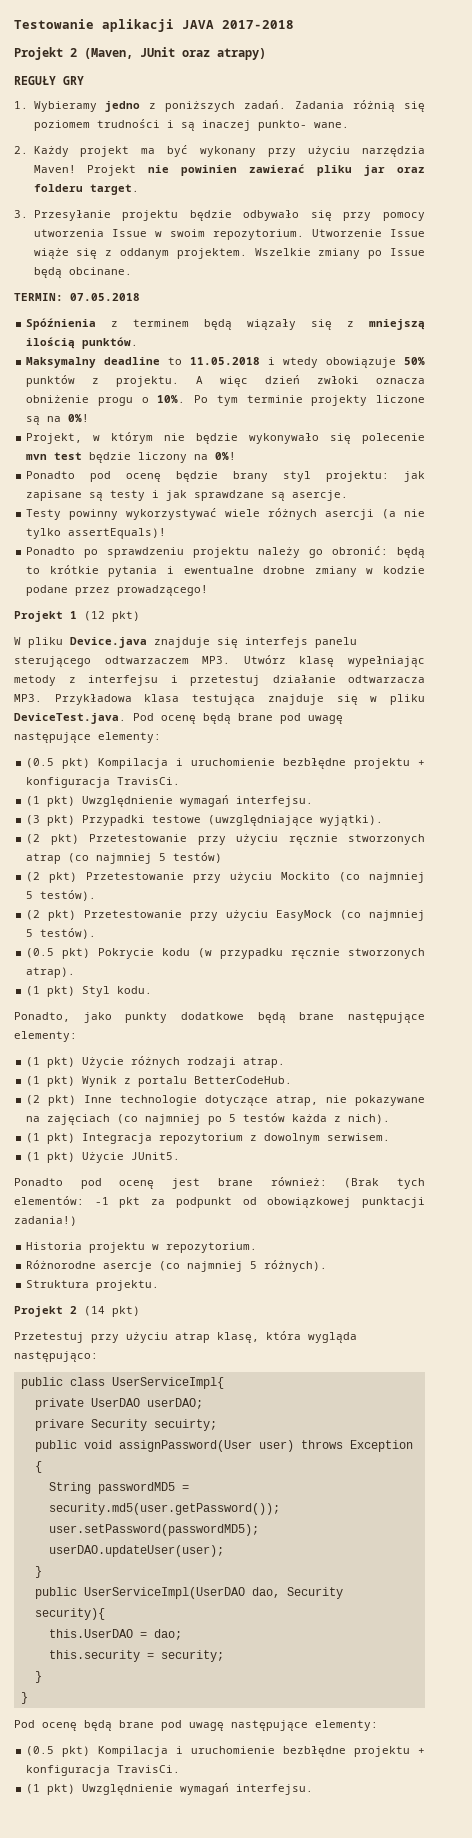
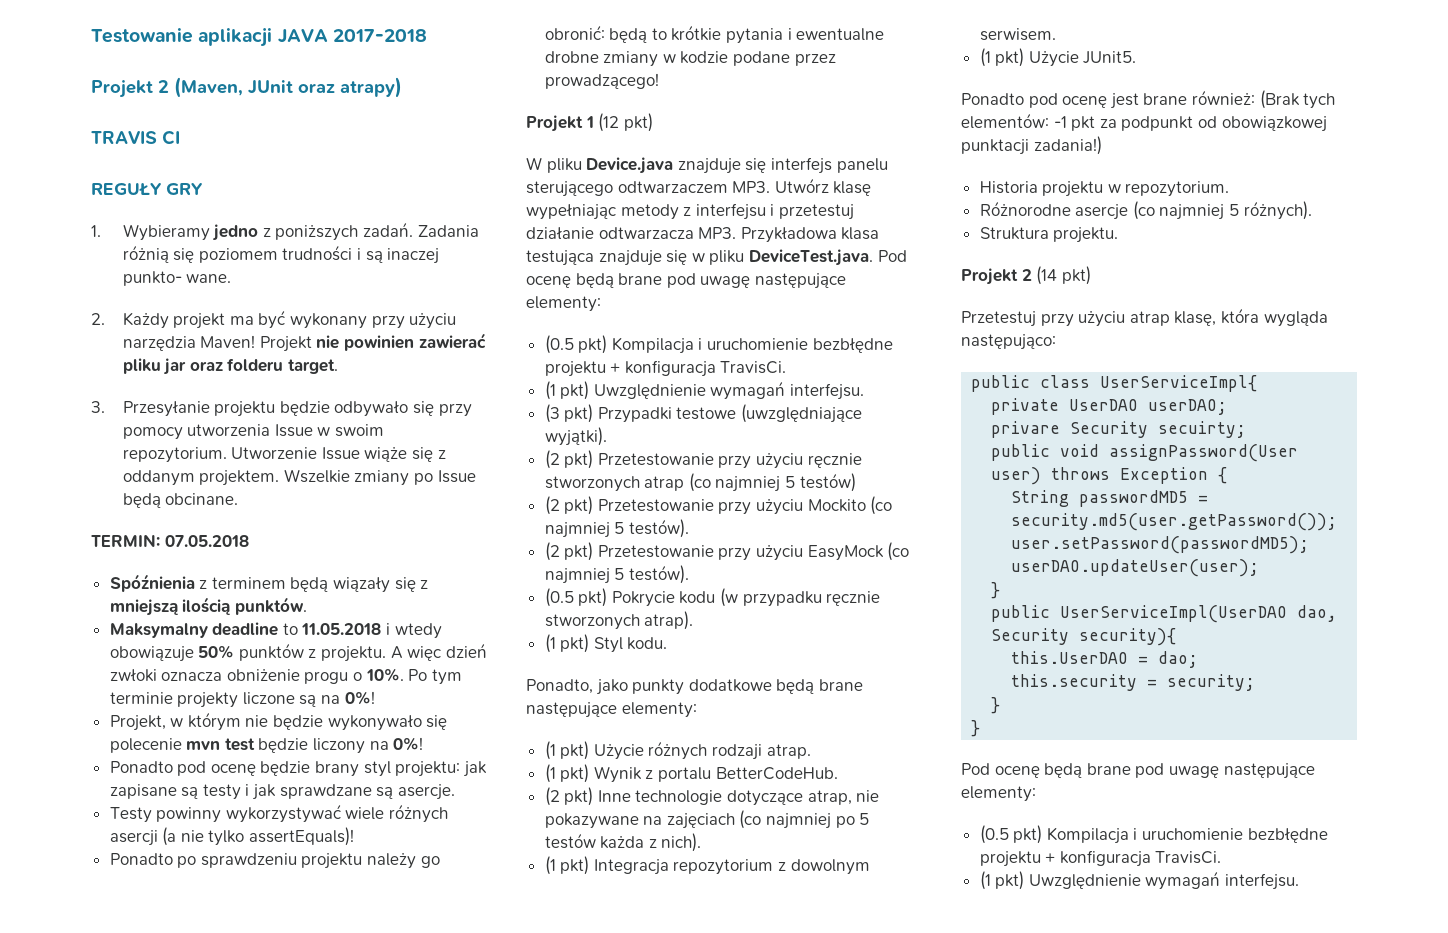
+ TRAVIS CI

